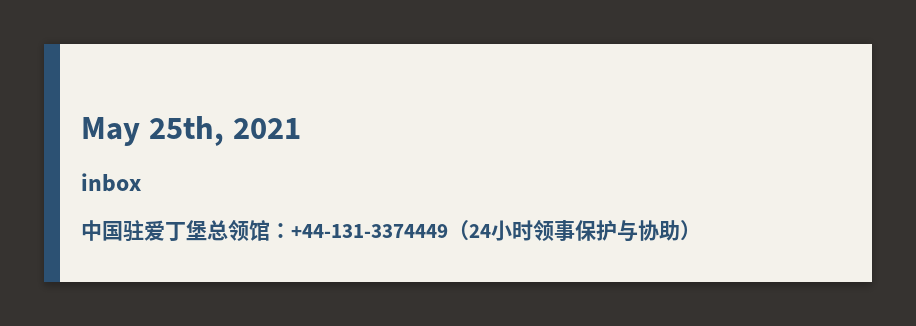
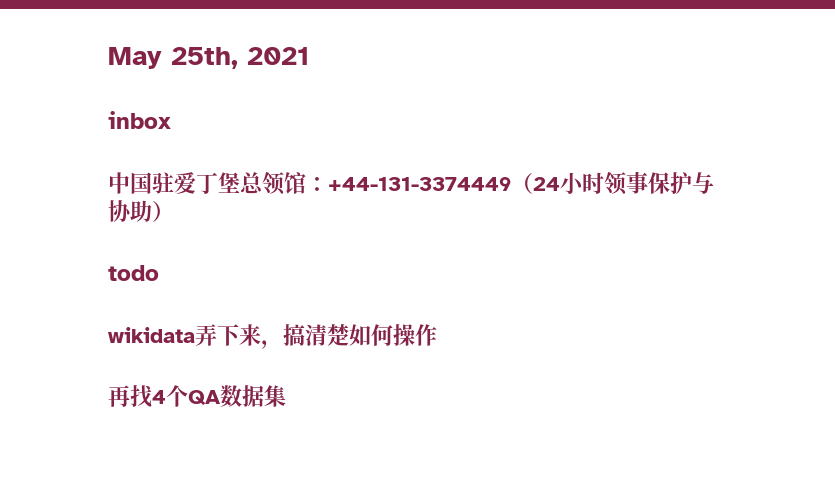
+ todo
+ wikidata弄下来，搞清楚如何操作
+ 再找4个QA数据集

